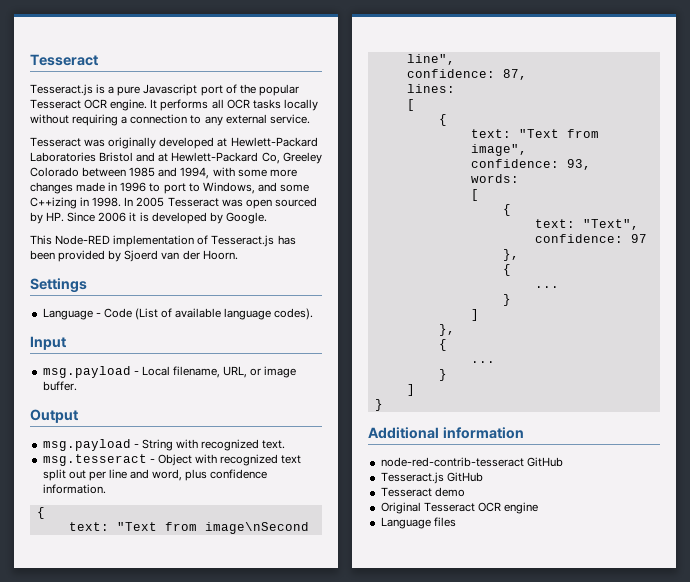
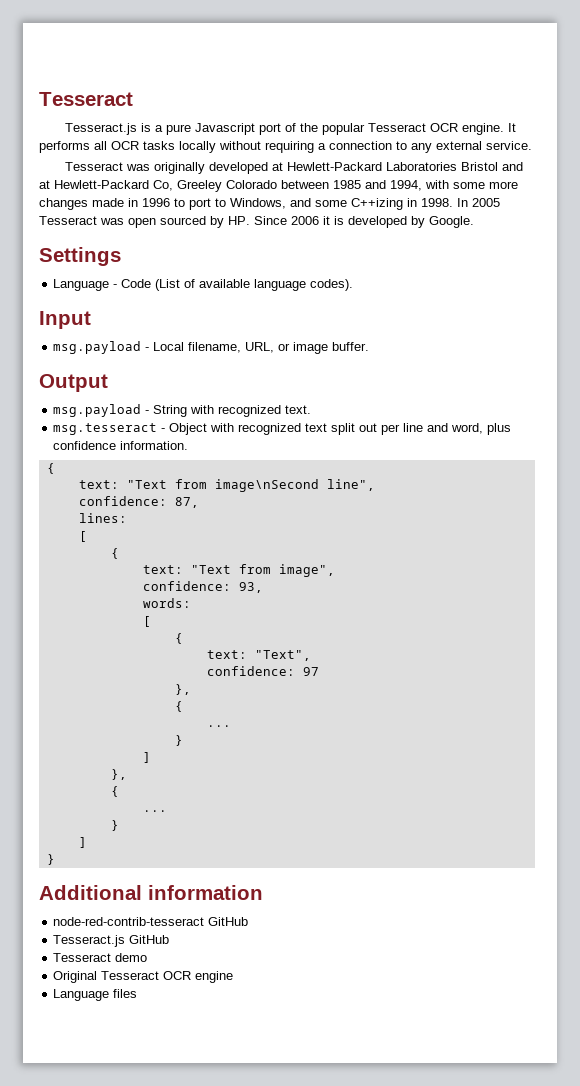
- This Node-RED implementation of Tesseract.js has been provided by Sjoerd van der Hoorn.

